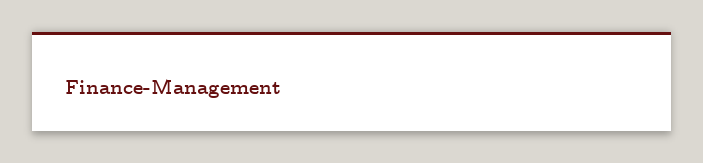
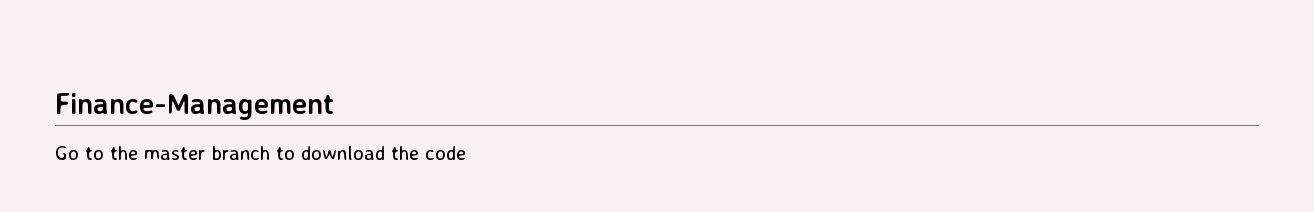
+ Go to the master branch to download the code

